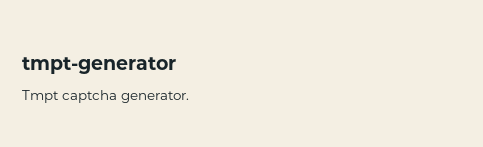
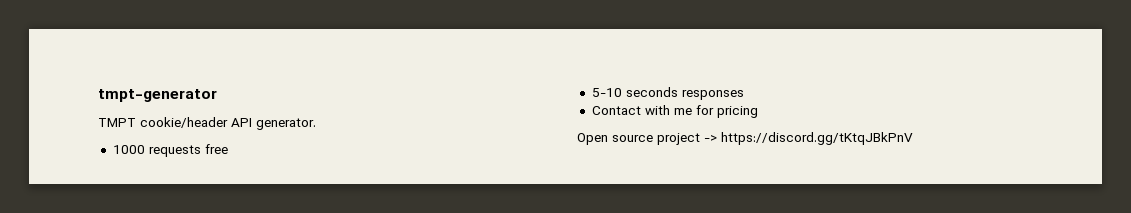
- Tmpt captcha generator.
+ TMPT cookie/header API generator.
+ 1000 requests free
+ 5-10 seconds responses
+ Contact with me for pricing
+ Open source project -> https://discord.gg/tKtqJBkPnV

